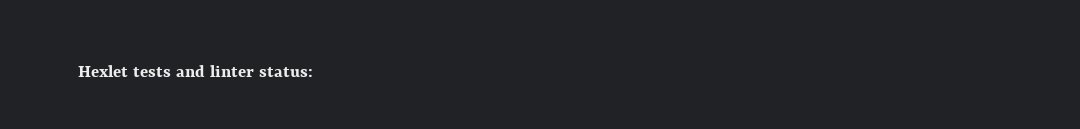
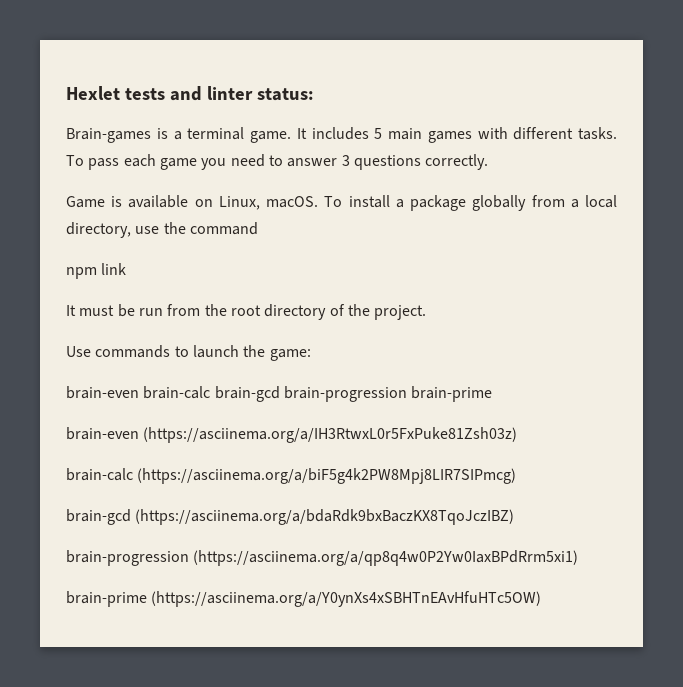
+ Brain-games is a terminal game. It includes 5 main games with different tasks. To pass each game you need to answer 3 questions correctly.
+ Game is available on Linux, macOS. To install a package globally from a local directory, use the command
+ npm link
+ It must be run from the root directory of the project.
+ Use commands to launch the game:
+ brain-even brain-calc brain-gcd brain-progression brain-prime
+ brain-even (https://asciinema.org/a/IH3RtwxL0r5FxPuke81Zsh03z)
+ brain-calc (https://asciinema.org/a/biF5g4k2PW8Mpj8LIR7SIPmcg)
+ brain-gcd (https://asciinema.org/a/bdaRdk9bxBaczKX8TqoJczIBZ)
+ brain-progression (https://asciinema.org/a/qp8q4w0P2Yw0IaxBPdRrm5xi1)
+ brain-prime (https://asciinema.org/a/Y0ynXs4xSBHTnEAvHfuHTc5OW)

